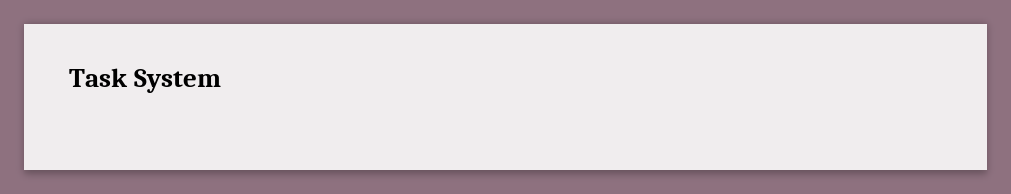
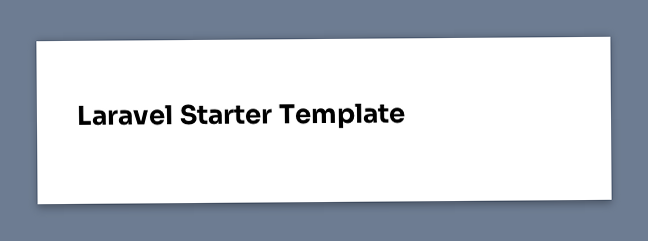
- Task System
+ Laravel Starter Template

